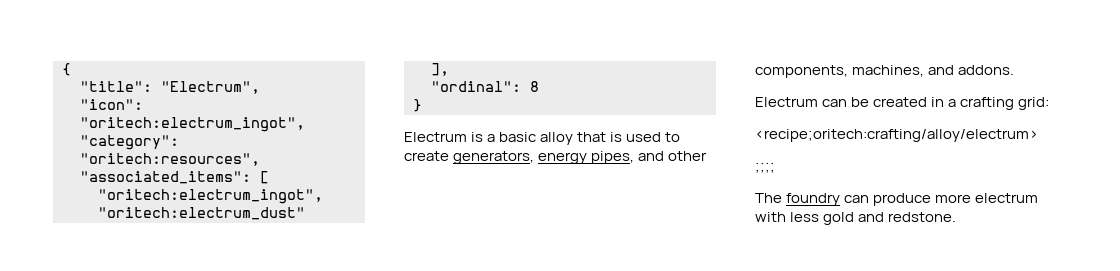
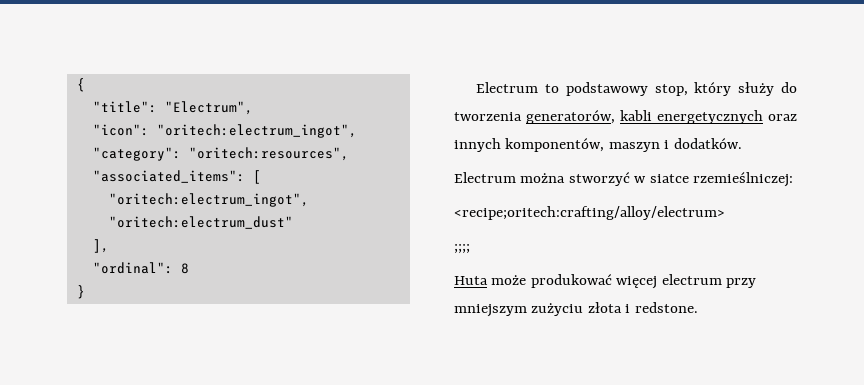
- Electrum is a basic alloy that is used to create generators, energy pipes, and other components, machines, and addons.
- Electrum can be created in a crafting grid:
+ Electrum to podstawowy stop, który służy do tworzenia generatorów, kabli energetycznych oraz innych komponentów, maszyn i dodatków.
+ Electrum można stworzyć w siatce rzemieślniczej:
  <recipe;oritech:crafting/alloy/electrum>
  ;;;;
- The foundry can produce more electrum with less gold and redstone.
+ Huta może produkować więcej electrum przy mniejszym zużyciu złota i redstone.

